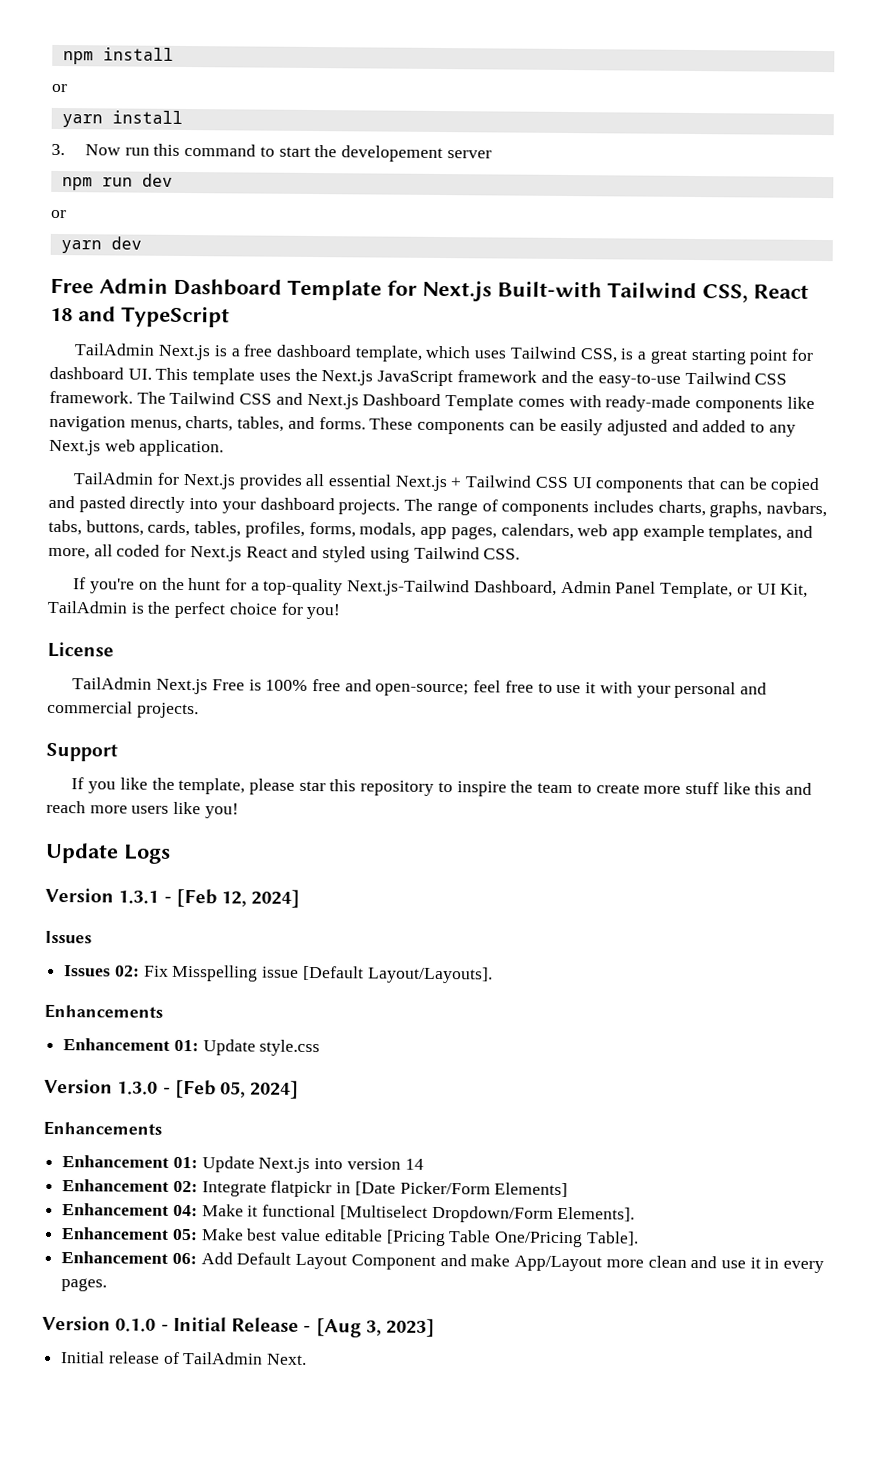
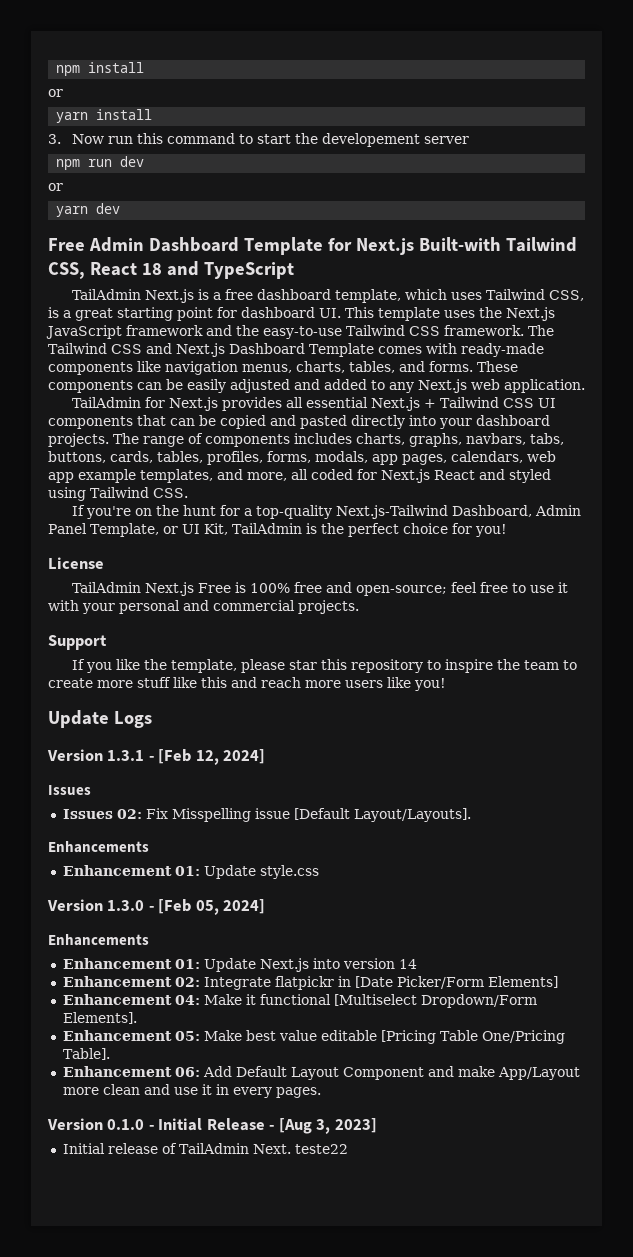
- Initial release of TailAdmin Next.
+ Initial release of TailAdmin Next. teste22

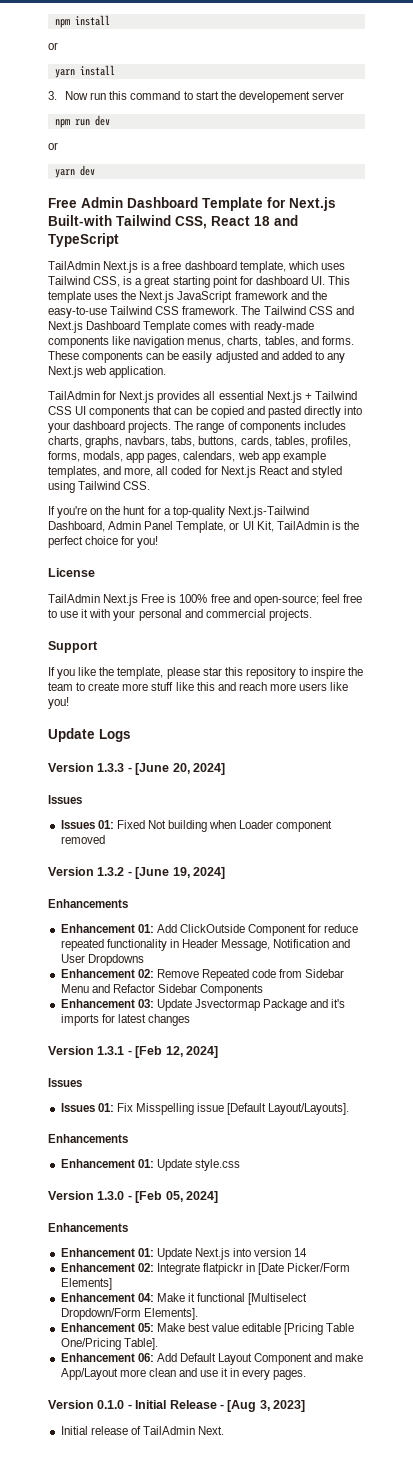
+ Version 1.3.3 - [June 20, 2024]
+ Issues
+ Issues 01: Fixed Not building when Loader component removed
+ Version 1.3.2 - [June 19, 2024]
+ Enhancements
+ Enhancement 01: Add ClickOutside Component for reduce repeated functionality in Header Message, Notification and User Dropdowns
+ Enhancement 02: Remove Repeated code from Sidebar Menu and Refactor Sidebar Components
+ Enhancement 03: Update Jsvectormap Package and it's imports for latest changes
- Issues 02: Fix Misspelling issue [Default Layout/Layouts].
+ Issues 01: Fix Misspelling issue [Default Layout/Layouts].
- Initial release of TailAdmin Next. teste22
+ Initial release of TailAdmin Next.

